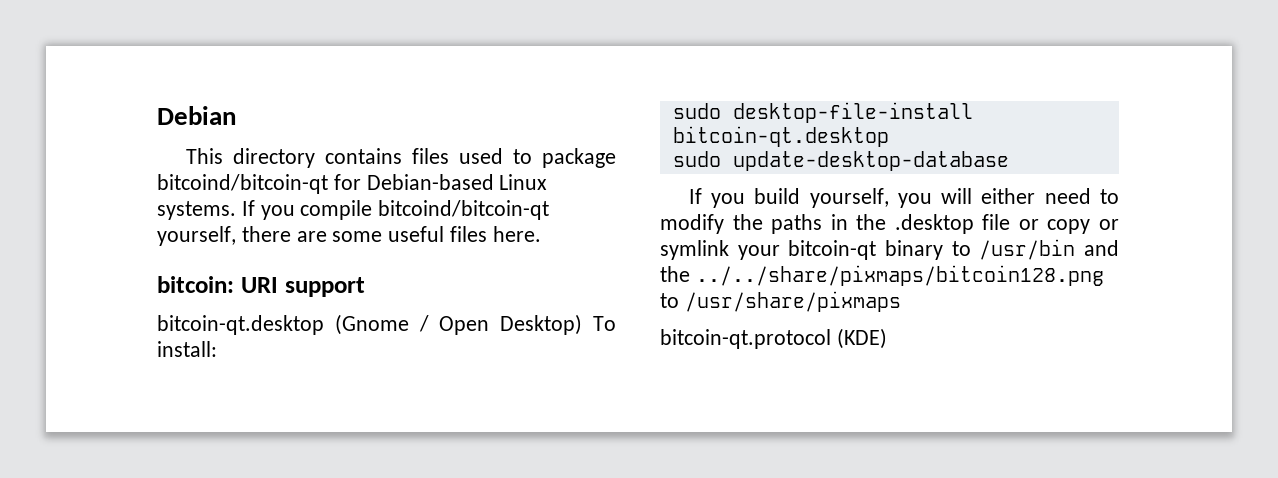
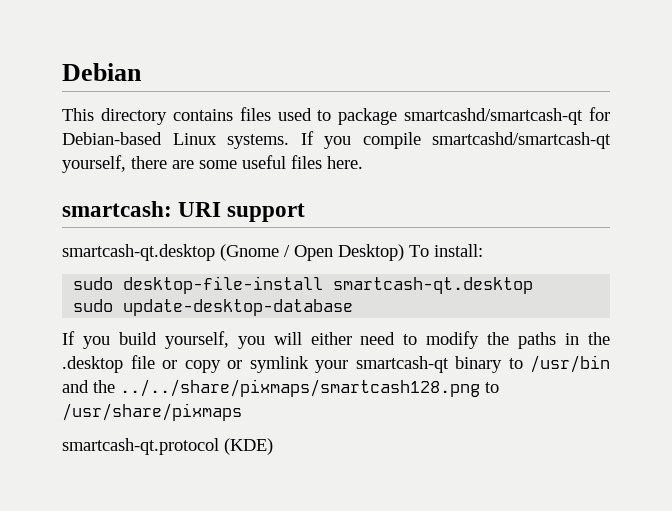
- This directory contains files used to package bitcoind/bitcoin-qt for Debian-based Linux systems.
+ This directory contains files used to package smartcashd/smartcash-qt for Debian-based Linux systems.
- If you compile bitcoind/bitcoin-qt yourself, there are some useful files here.
+ If you compile smartcashd/smartcash-qt yourself, there are some useful files here.
- bitcoin: URI support
+ smartcash: URI support
- bitcoin-qt.desktop (Gnome / Open Desktop) To install:
+ smartcash-qt.desktop (Gnome / Open Desktop) To install:
- sudo desktop-file-install bitcoin-qt.desktop
+ sudo desktop-file-install smartcash-qt.desktop
- If you build yourself, you will either need to modify the paths in the .desktop file or copy or symlink your bitcoin-qt binary to /usr/bin and the ../../share/pixmaps/bitcoin128.png to /usr/share/pixmaps
+ If you build yourself, you will either need to modify the paths in the .desktop file or copy or symlink your smartcash-qt binary to /usr/bin and the ../../share/pixmaps/smartcash128.png to /usr/share/pixmaps
- bitcoin-qt.protocol (KDE)
+ smartcash-qt.protocol (KDE)

